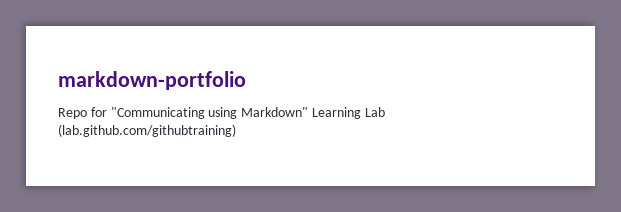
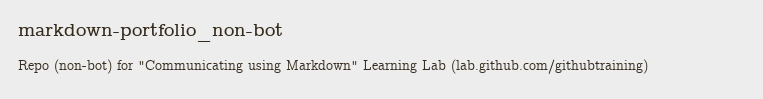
- markdown-portfolio
+ markdown-portfolio_non-bot
- Repo for "Communicating using Markdown" Learning Lab (lab.github.com/githubtraining)
+ Repo (non-bot) for "Communicating using Markdown" Learning Lab (lab.github.com/githubtraining)

